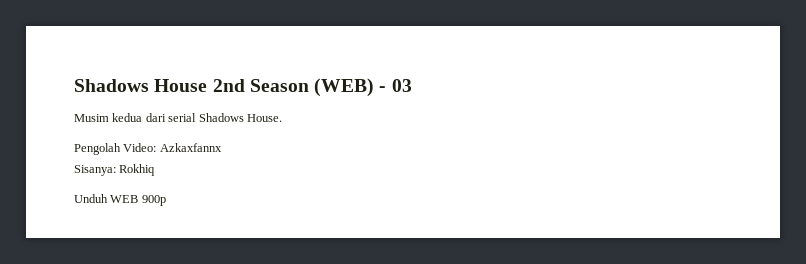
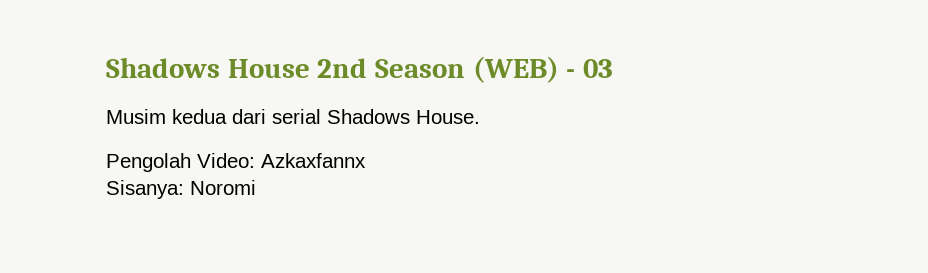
- Sisanya: Rokhiq
- Unduh WEB 900p
+ Sisanya: Noromi

